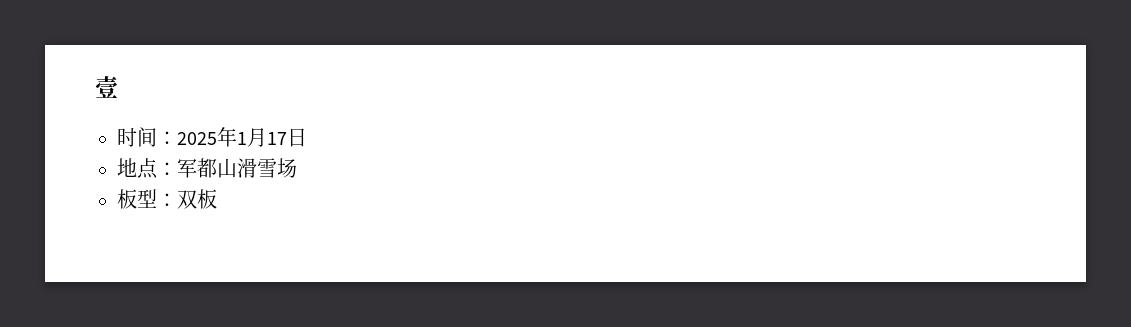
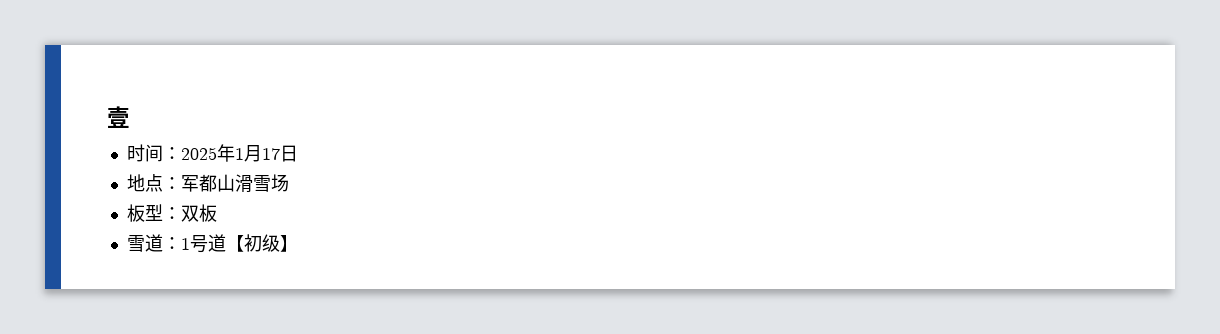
+ 雪道：1号道【初级】

